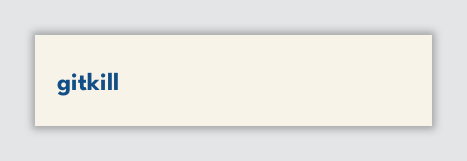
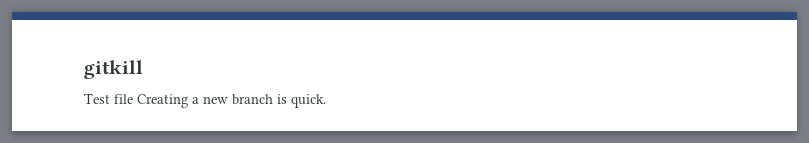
+ Test file Creating a new branch is quick.

